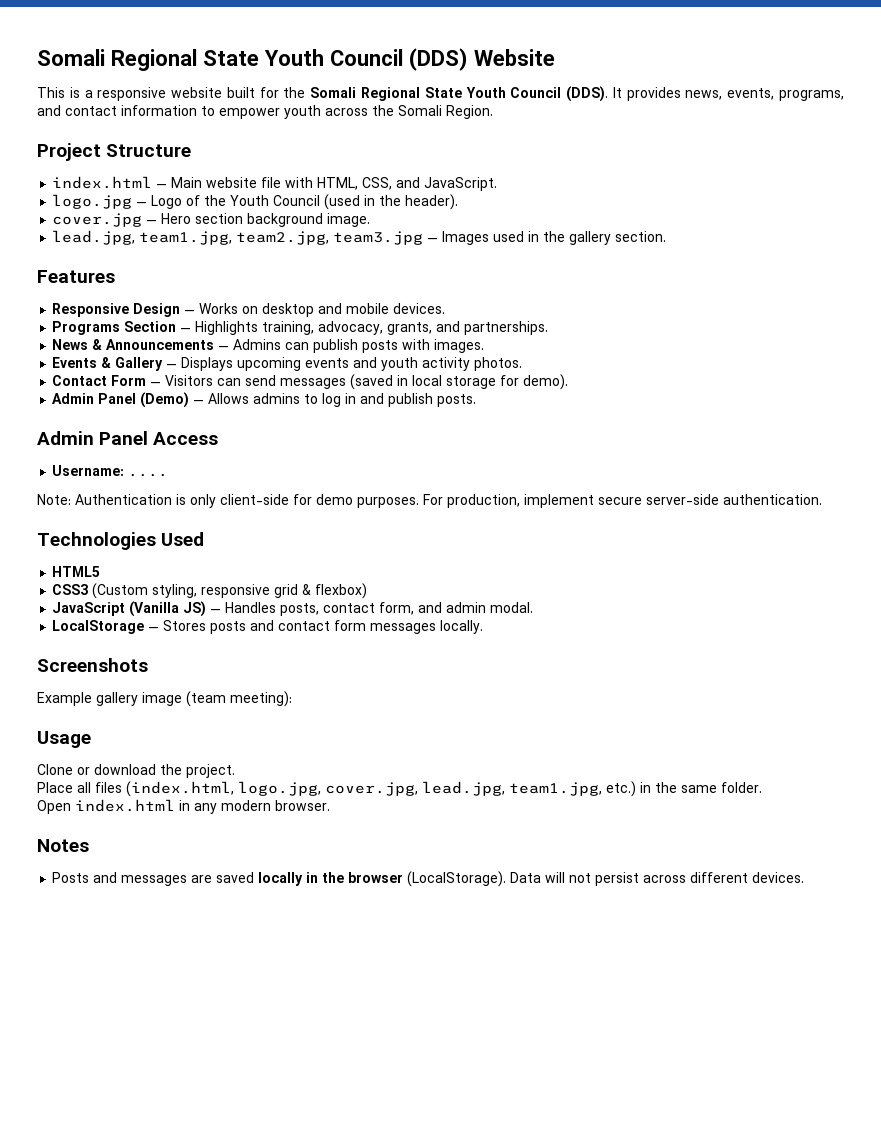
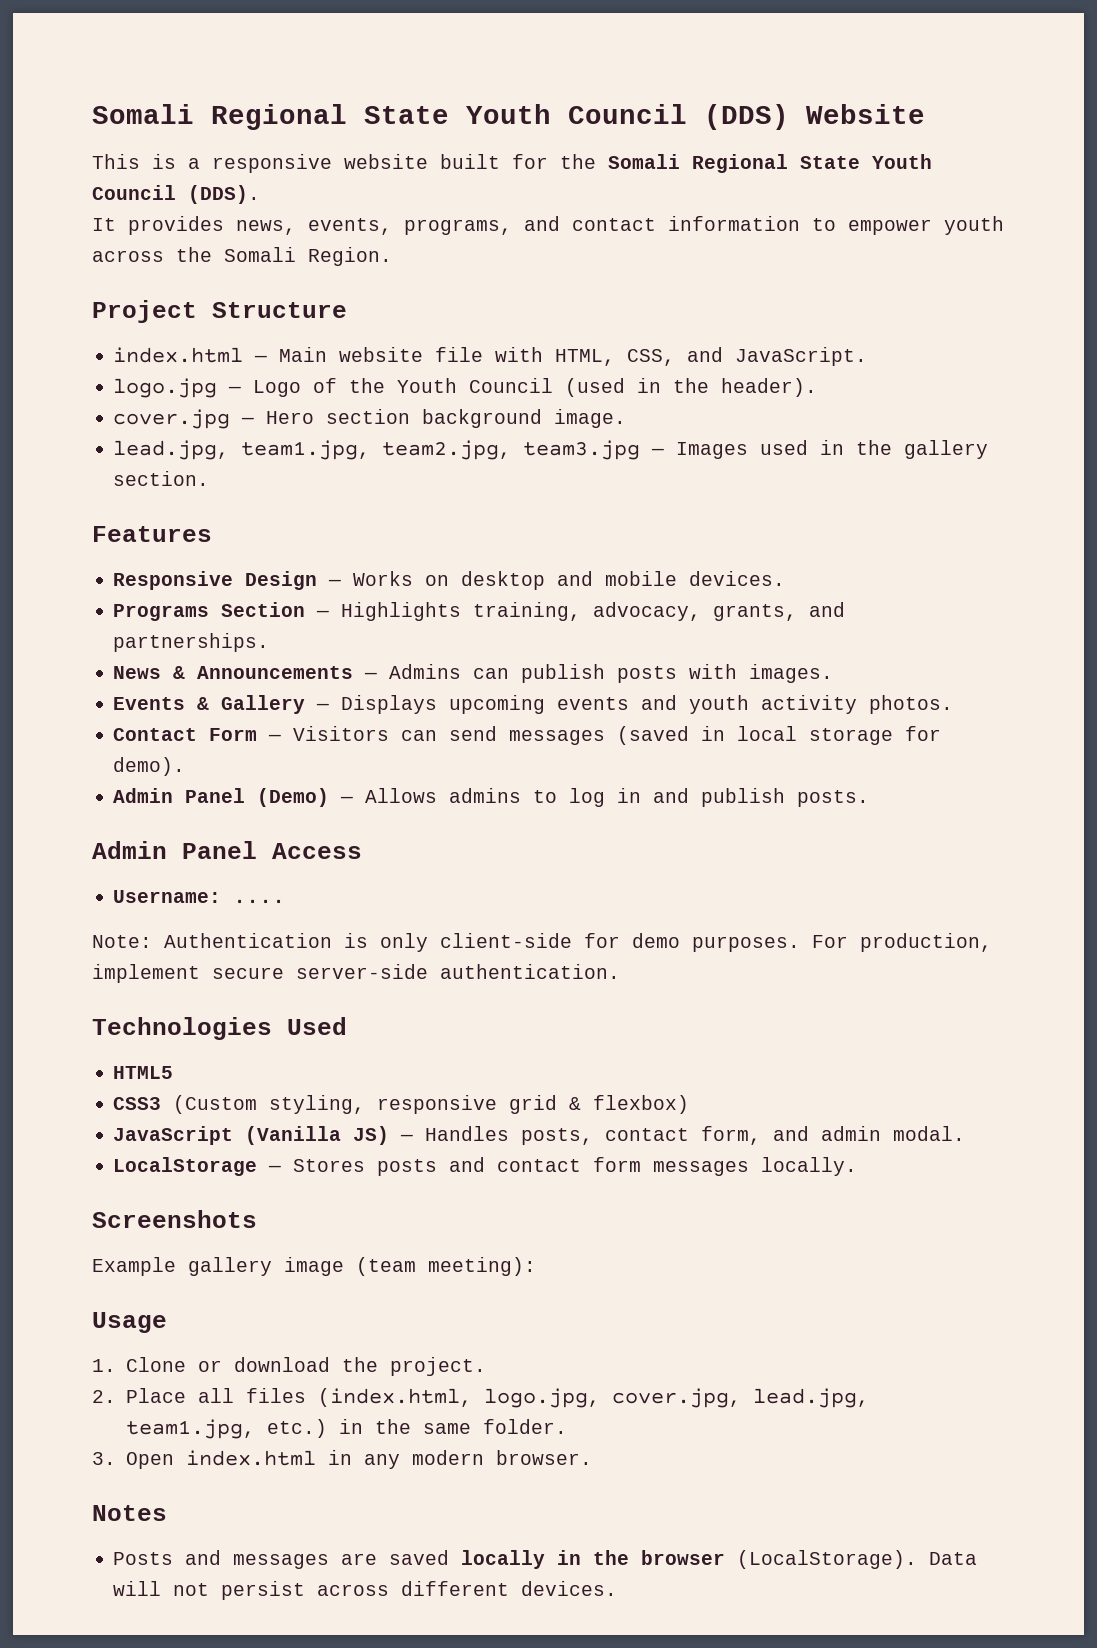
- This is a responsive website built for the Somali Regional State Youth Council (DDS). It provides news, events, programs, and contact information to empower youth across the Somali Region.
+ This is a responsive website built for the Somali Regional State Youth Council (DDS).
+ It provides news, events, programs, and contact information to empower youth across the Somali Region.
- Clone or download the project.
+ 1. Clone or download the project.
- Place all files (index.html, logo.jpg, cover.jpg, lead.jpg, team1.jpg, etc.) in the same folder.
+ 2. Place all files (index.html, logo.jpg, cover.jpg, lead.jpg, team1.jpg, etc.) in the same folder.
- Open index.html in any modern browser.
+ 3. Open index.html in any modern browser.

